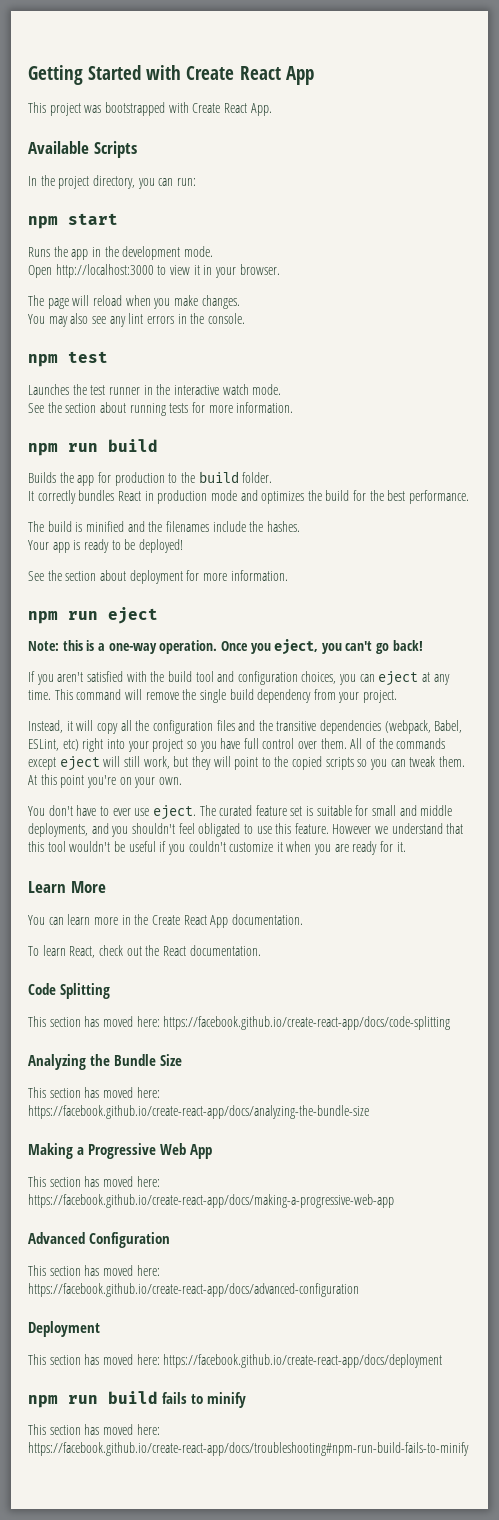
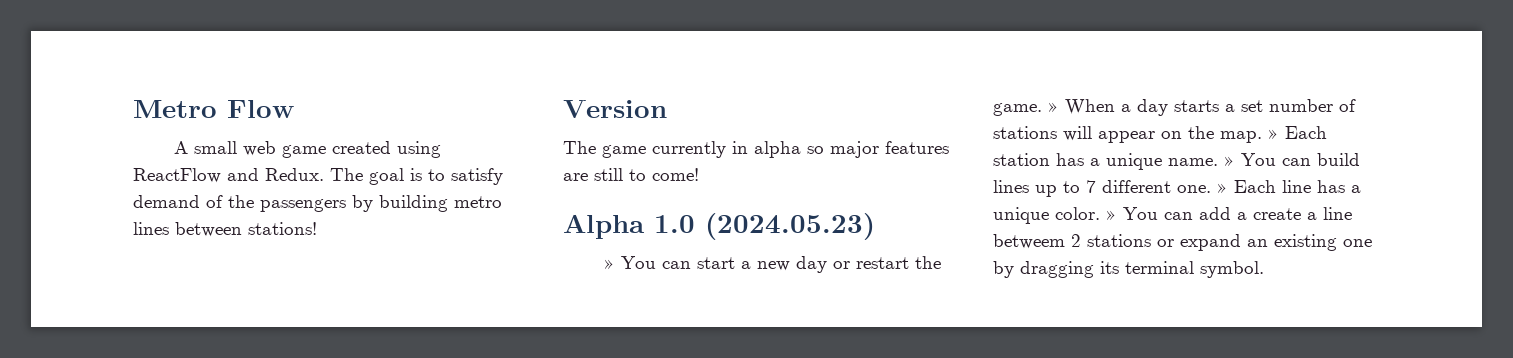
- Getting Started with Create React App
- This project was bootstrapped with Create React App.
- Available Scripts
- In the project directory, you can run:
- npm start
- Runs the app in the development mode.
- Open http://localhost:3000 to view it in your browser.
- The page will reload when you make changes.
- You may also see any lint errors in the console.
- npm test
- Launches the test runner in the interactive watch mode.
- See the section about running tests for more information.
- npm run build
- Builds the app for production to the build folder.
- It correctly bundles React in production mode and optimizes the build for the best performance.
- The build is minified and the filenames include the hashes.
- Your app is ready to be deployed!
- See the section about deployment for more information.
- npm run eject
- Note: this is a one-way operation. Once you eject, you can't go back!
- If you aren't satisfied with the build tool and configuration choices, you can eject at any time. This command will remove the single build dependency from your project.
- Instead, it will copy all the configuration files and the transitive dependencies (webpack, Babel, ESLint, etc) right into your project so you have full control over them. All of the commands except eject will still work, but they will point to the copied scripts so you can tweak them. At this point you're on your own.
- You don't have to ever use eject. The curated feature set is suitable for small and middle deployments, and you shouldn't feel obligated to use this feature. However we understand that this tool wouldn't be useful if you couldn't customize it when you are ready for it.
- Learn More
- You can learn more in the Create React App documentation.
- To learn React, check out the React documentation.
- Code Splitting
- This section has moved here: https://facebook.github.io/create-react-app/docs/code-splitting
- Analyzing the Bundle Size
- This section has moved here: https://facebook.github.io/create-react-app/docs/analyzing-the-bundle-size
- Making a Progressive Web App
- This section has moved here: https://facebook.github.io/create-react-app/docs/making-a-progressive-web-app
- Advanced Configuration
- This section has moved here: https://facebook.github.io/create-react-app/docs/advanced-configuration
- Deployment
- This section has moved here: https://facebook.github.io/create-react-app/docs/deployment
- npm run build fails to minify
- This section has moved here: https://facebook.github.io/create-react-app/docs/troubleshooting#npm-run-build-fails-to-minify
+ Metro Flow
+ A small web game created using ReactFlow and Redux. The goal is to satisfy demand of the passengers by building metro lines between stations!
+ Version
+ The game currently in alpha so major features are still to come!
+ Alpha 1.0 (2024.05.23)
+ » You can start a new day or restart the game. » When a day starts a set number of stations will appear on the map. » Each station has a unique name. » You can build lines up to 7 different one. » Each line has a unique color. » You can add a create a line betweem 2 stations or expand an existing one by dragging its terminal symbol.

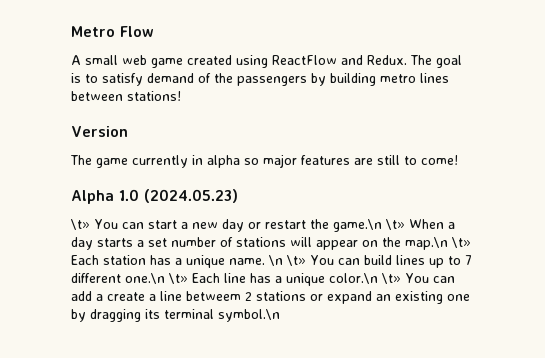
- » You can start a new day or restart the game. » When a day starts a set number of stations will appear on the map. » Each station has a unique name. » You can build lines up to 7 different one. » Each line has a unique color. » You can add a create a line betweem 2 stations or expand an existing one by dragging its terminal symbol.
+ \t» You can start a new day or restart the game.\n \t» When a day starts a set number of stations will appear on the map.\n \t» Each station has a unique name. \n \t» You can build lines up to 7 different one.\n \t» Each line has a unique color.\n \t» You can add a create a line betweem 2 stations or expand an existing one by dragging its terminal symbol.\n

